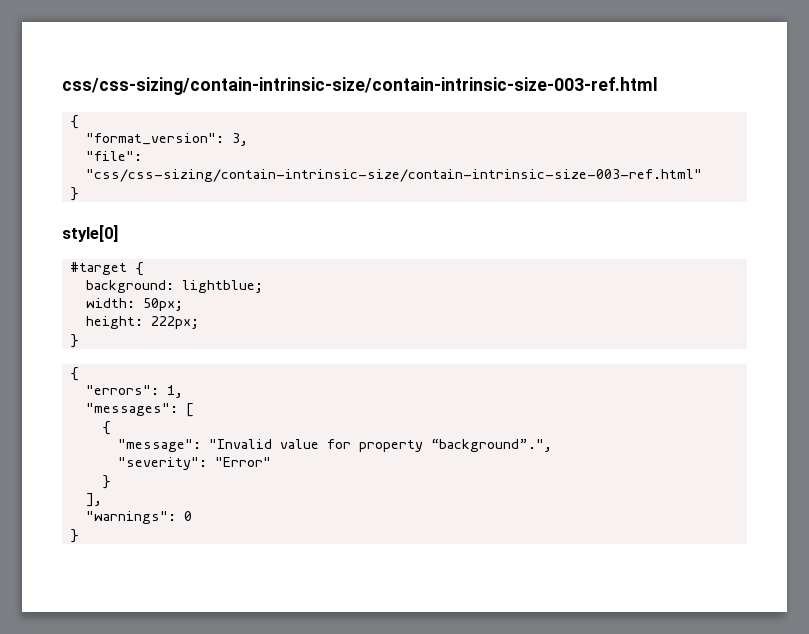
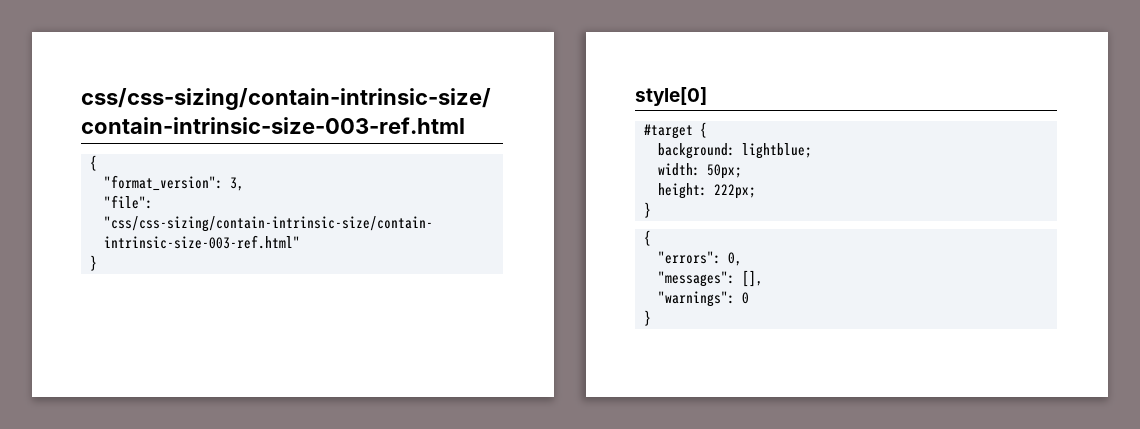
- "errors": 1,
+ "errors": 0,
- "messages": [
- {
- "message": "Invalid value for property “background”.",
- "severity": "Error"
- }
- ],
+ "messages": [],

